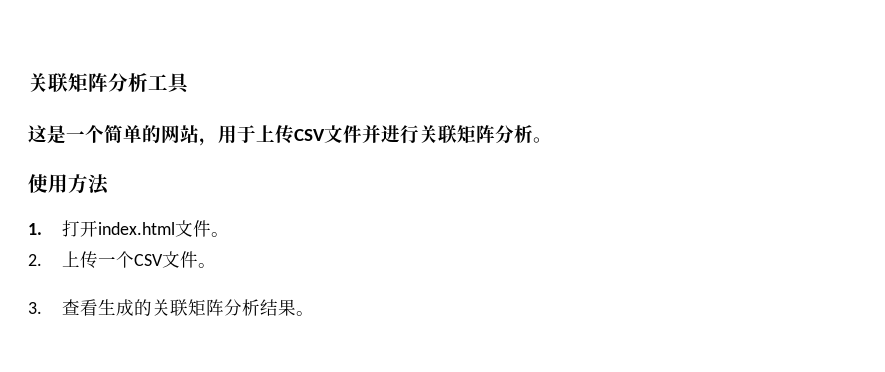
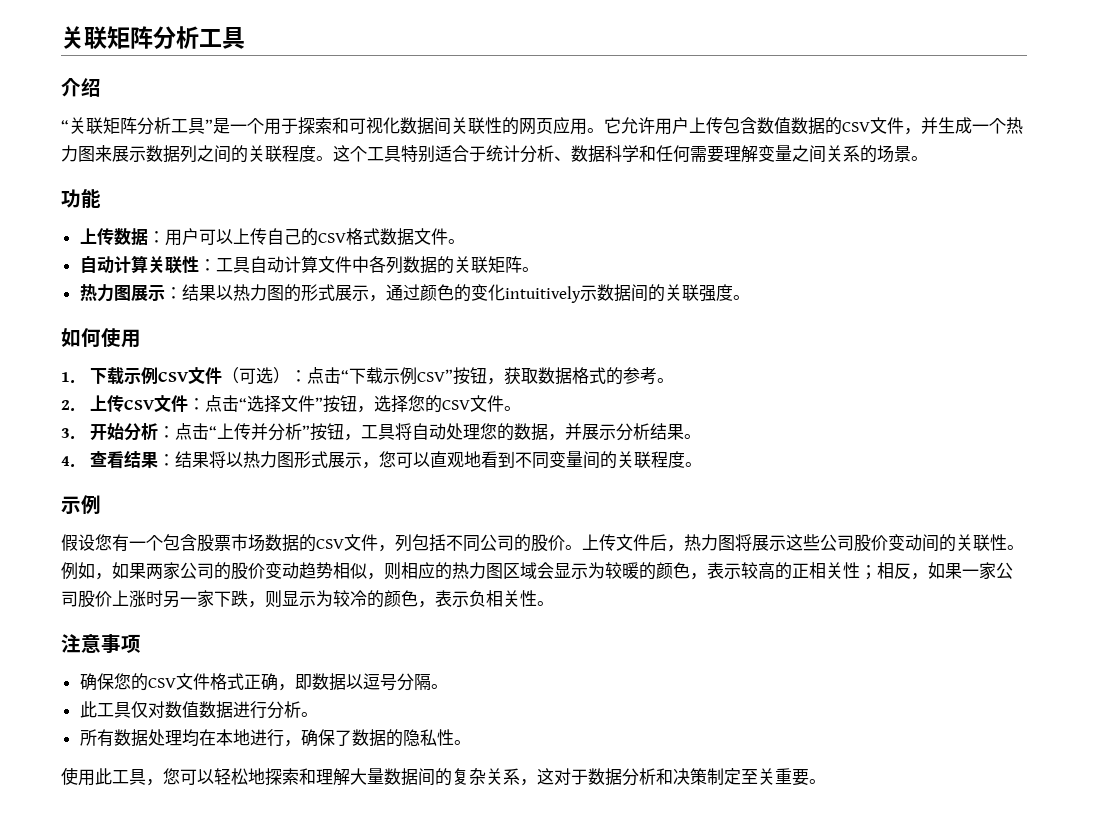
- 这是一个简单的网站，用于上传CSV文件并进行关联矩阵分析。
- 使用方法
+ 介绍
+ “关联矩阵分析工具”是一个用于探索和可视化数据间关联性的网页应用。它允许用户上传包含数值数据的CSV文件，并生成一个热力图来展示数据列之间的关联程度。这个工具特别适合于统计分析、数据科学和任何需要理解变量之间关系的场景。
+ 功能
+ 上传数据：用户可以上传自己的CSV格式数据文件。
+ 自动计算关联性：工具自动计算文件中各列数据的关联矩阵。
+ 热力图展示：结果以热力图的形式展示，通过颜色的变化intuitively示数据间的关联强度。
+ 如何使用
- 1.打开index.html文件。
- 2.上传一个CSV文件。
- 3.查看生成的关联矩阵分析结果。
+ 1.下载示例CSV文件（可选）：点击“下载示例CSV”按钮，获取数据格式的参考。
+ 2.上传CSV文件：点击“选择文件”按钮，选择您的CSV文件。
+ 3.开始分析：点击“上传并分析”按钮，工具将自动处理您的数据，并展示分析结果。
+ 4.查看结果：结果将以热力图形式展示，您可以直观地看到不同变量间的关联程度。
+ 示例
+ 假设您有一个包含股票市场数据的CSV文件，列包括不同公司的股价。上传文件后，热力图将展示这些公司股价变动间的关联性。例如，如果两家公司的股价变动趋势相似，则相应的热力图区域会显示为较暖的颜色，表示较高的正相关性；相反，如果一家公司股价上涨时另一家下跌，则显示为较冷的颜色，表示负相关性。
+ 注意事项
+ 确保您的CSV文件格式正确，即数据以逗号分隔。
+ 此工具仅对数值数据进行分析。
+ 所有数据处理均在本地进行，确保了数据的隐私性。
+ 使用此工具，您可以轻松地探索和理解大量数据间的复杂关系，这对于数据分析和决策制定至关重要。

